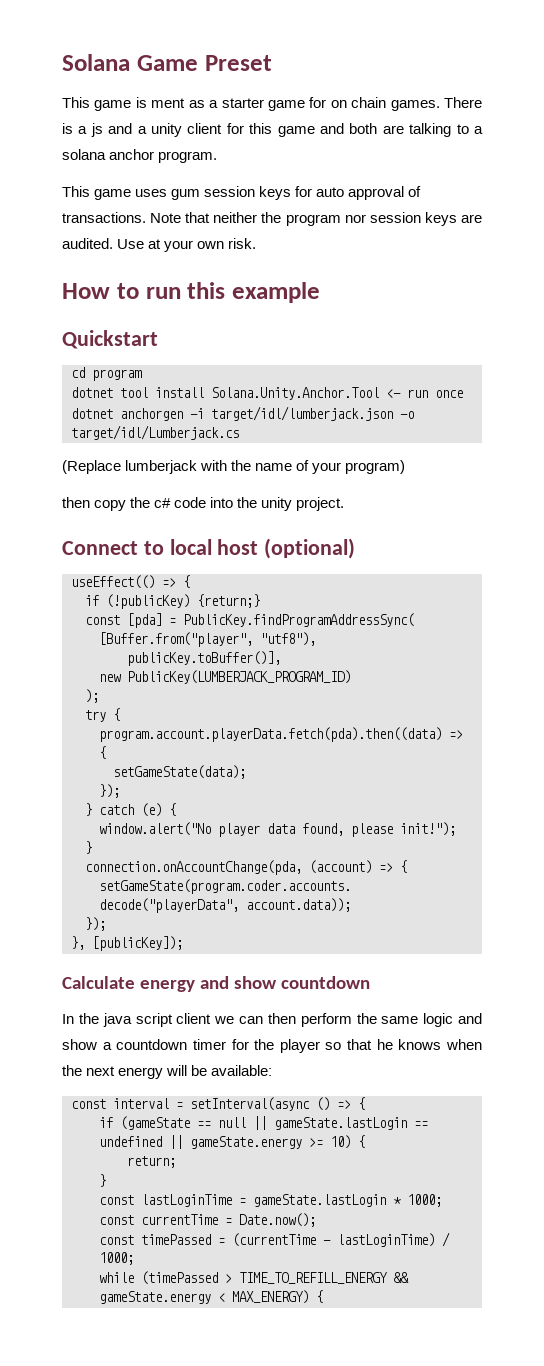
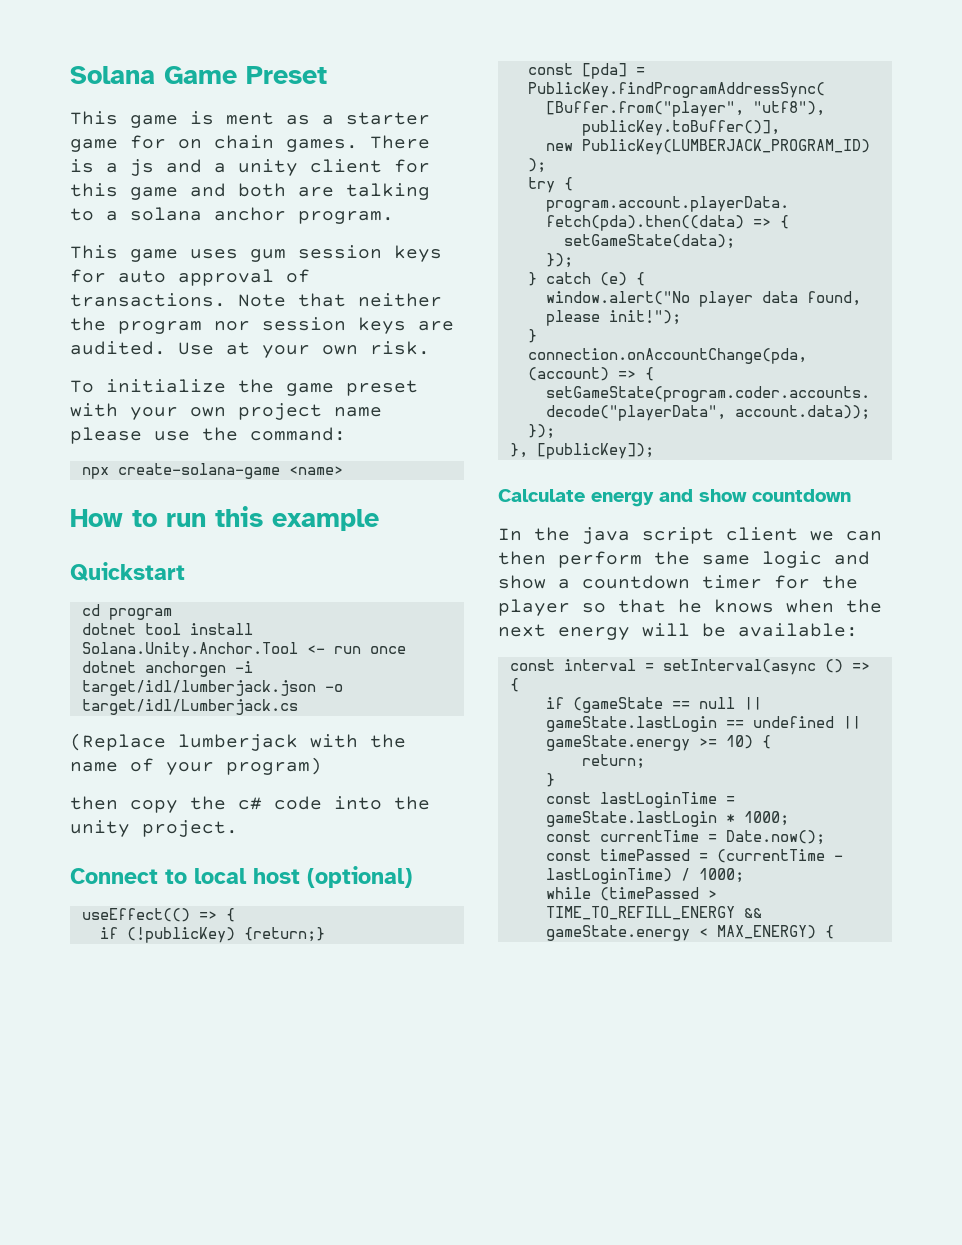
+ To initialize the game preset with your own project name please use the command:
+ npx create-solana-game <name>

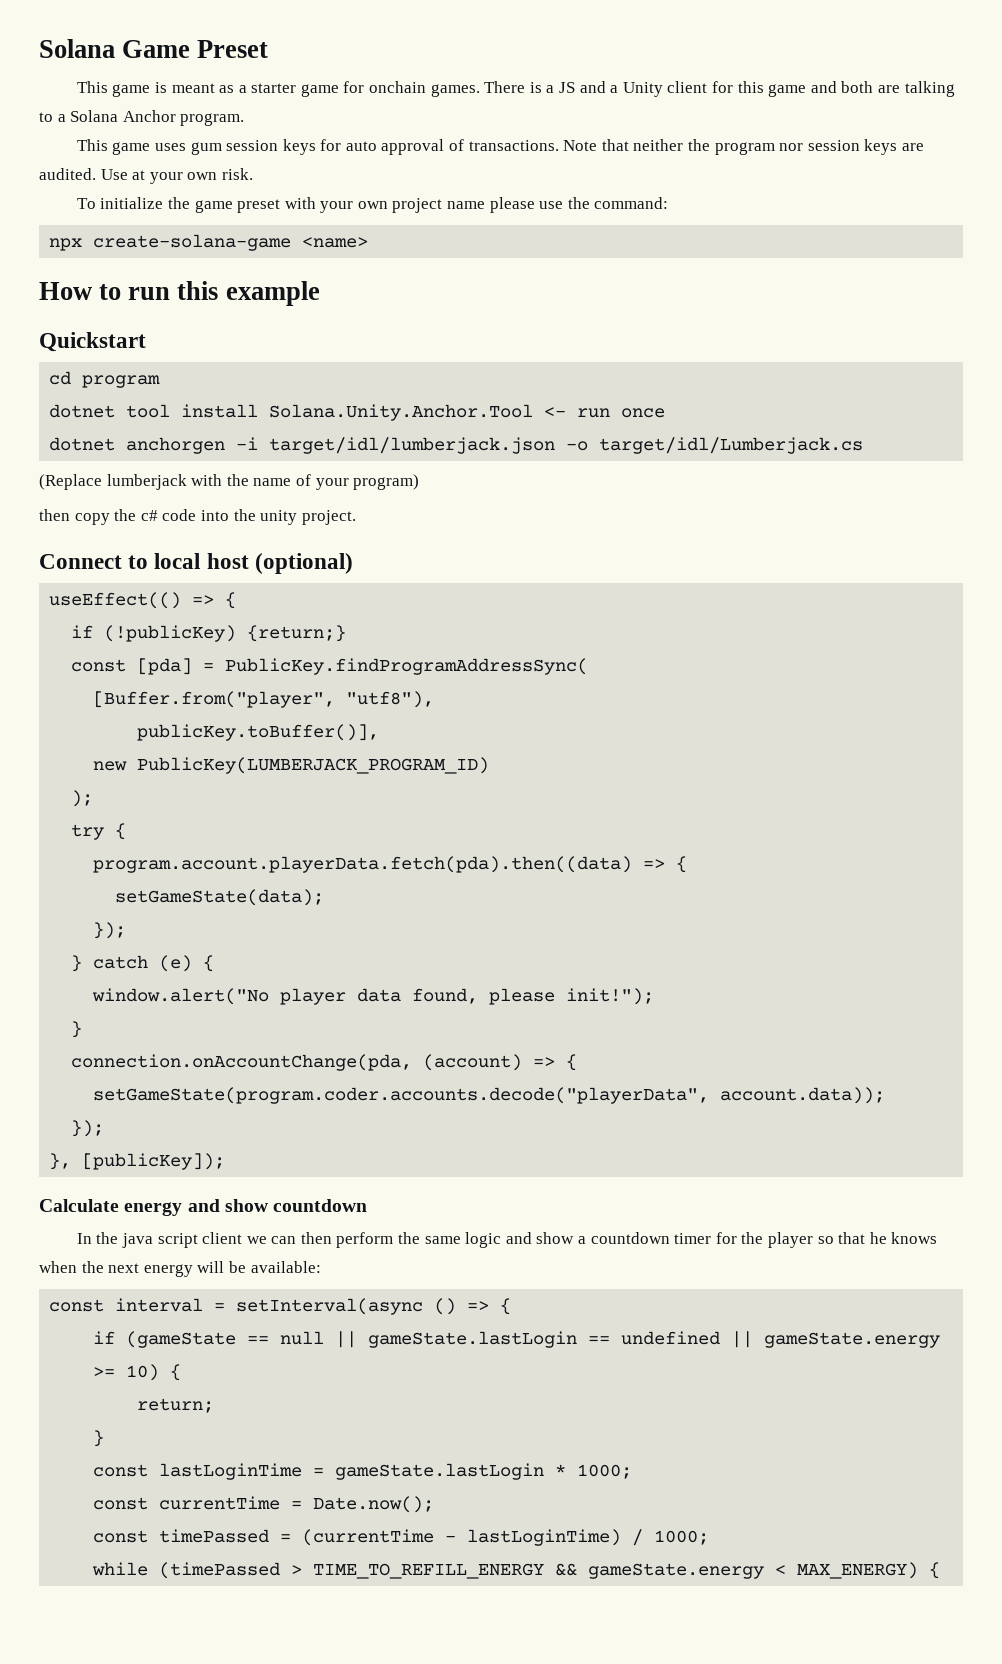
- This game is ment as a starter game for on chain games.
+ This game is meant as a starter game for onchain games.
- There is a js and a unity client for this game and both are talking to a solana anchor program.
+ There is a JS and a Unity client for this game and both are talking to a Solana Anchor program.

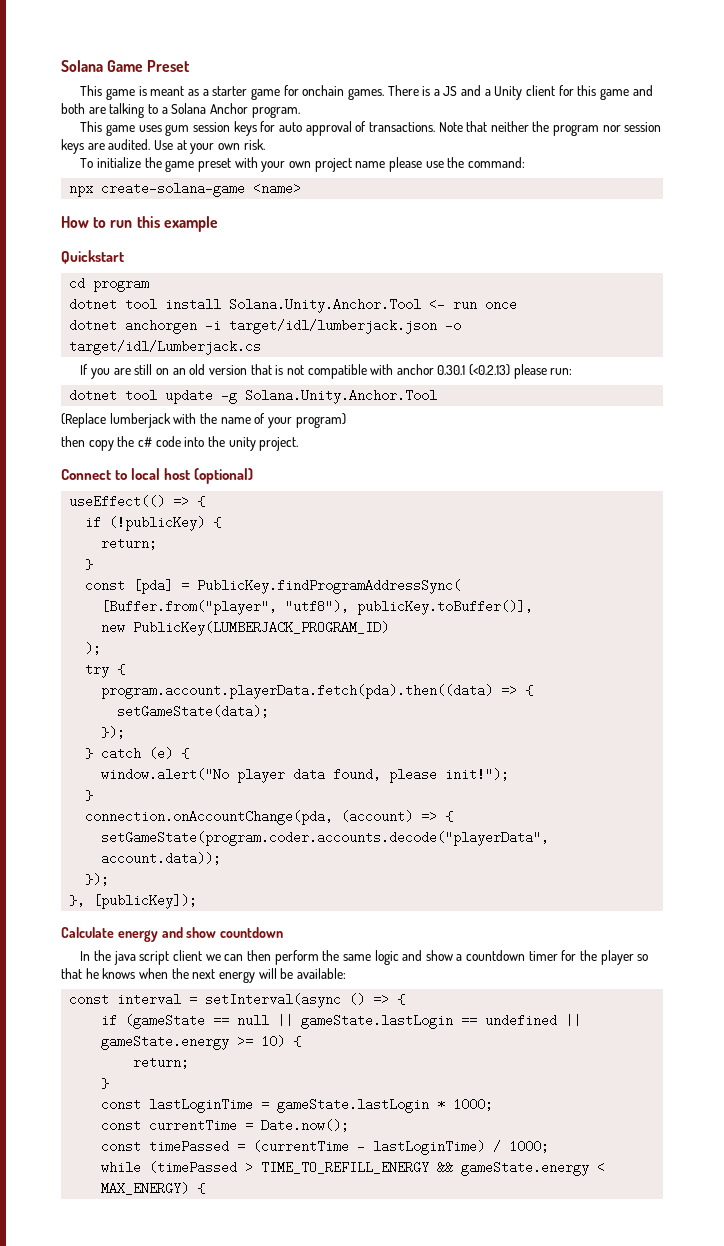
+ If you are still on an old version that is not compatible with anchor 0.30.1 (<0.2.13) please run:
+ dotnet tool update -g Solana.Unity.Anchor.Tool
- if (!publicKey) {return;}
+ if (!publicKey) {
+ return;
+ }
- [Buffer.from("player", "utf8"),
- publicKey.toBuffer()],
+ [Buffer.from("player", "utf8"), publicKey.toBuffer()],

